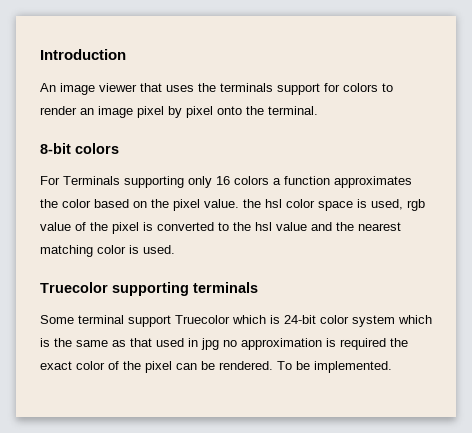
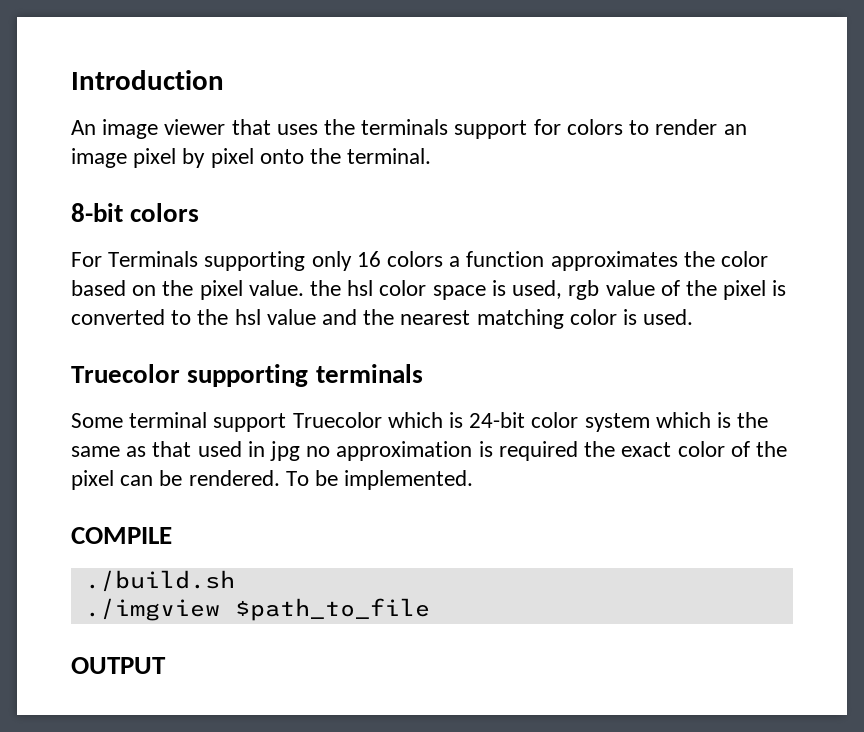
+ COMPILE
+ ./build.sh
+ ./imgview $path_to_file
+ OUTPUT

